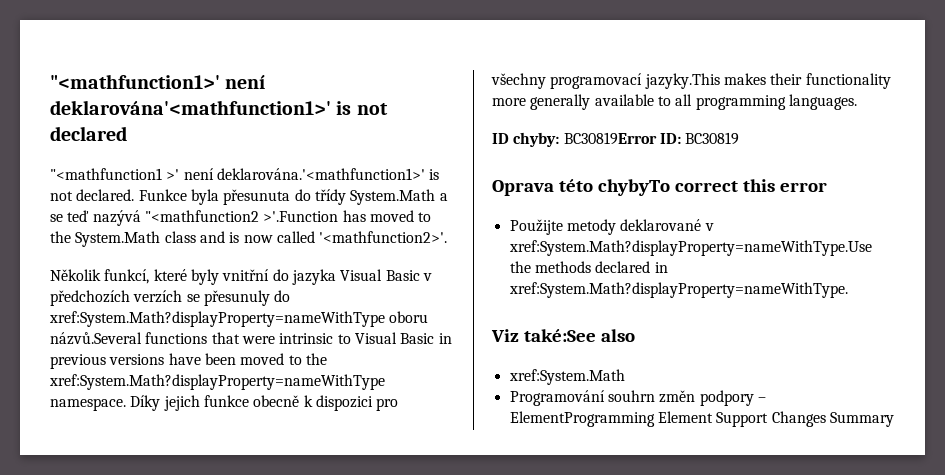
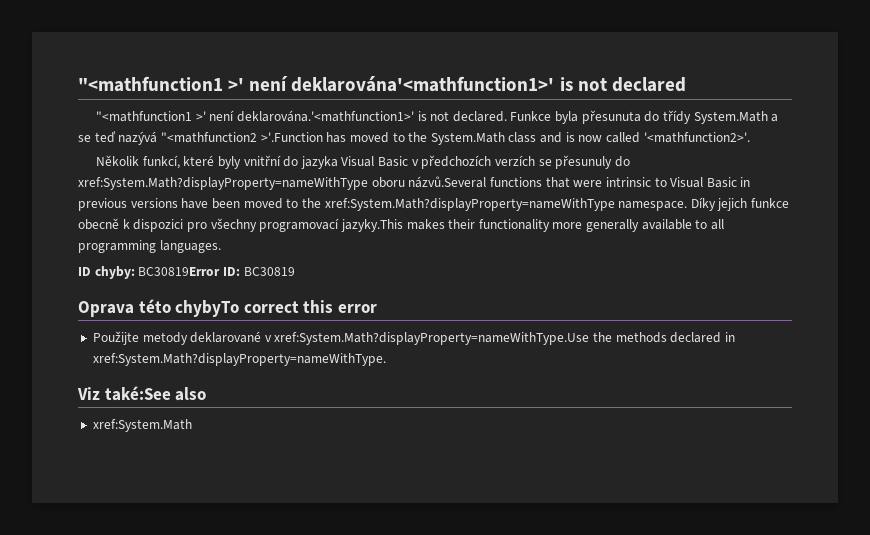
- "<mathfunction1>' není deklarována'<mathfunction1>' is not declared
+ "<mathfunction1 >' není deklarována'<mathfunction1>' is not declared
- Programování souhrn změn podpory – ElementProgramming Element Support Changes Summary

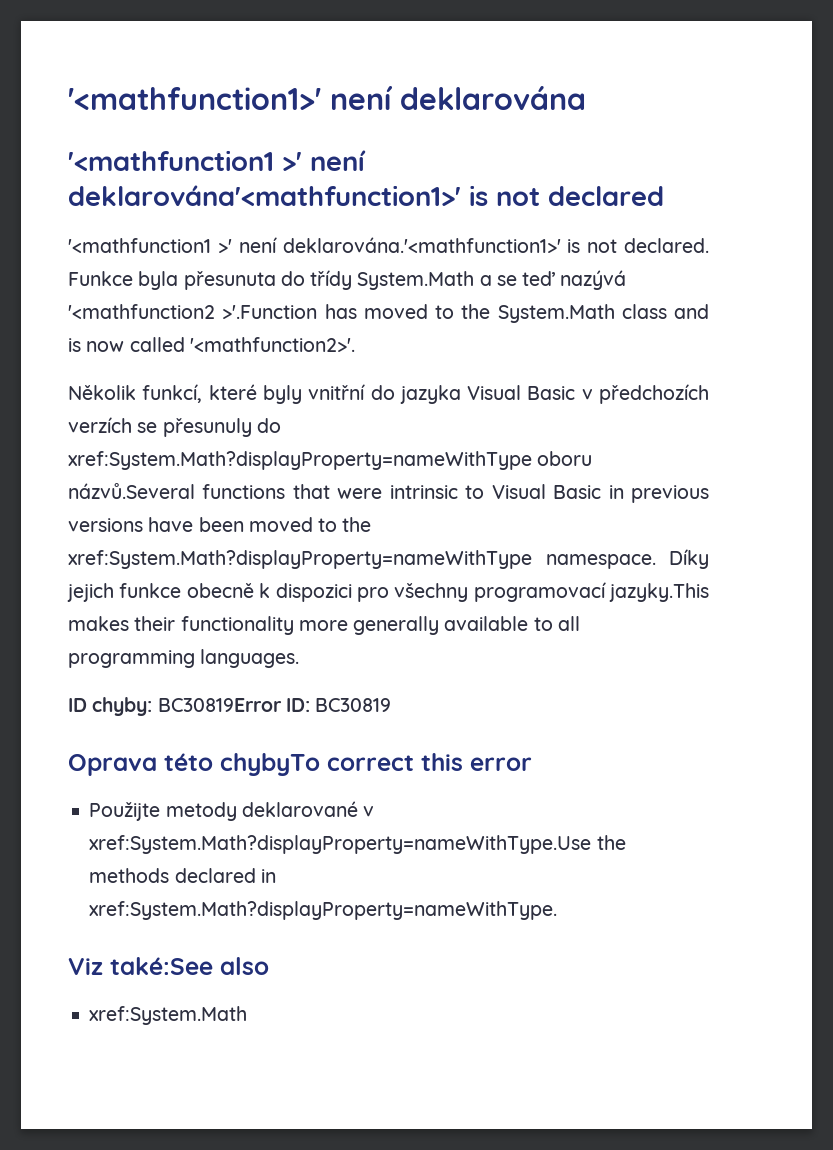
- "<mathfunction1 >' není deklarována'<mathfunction1>' is not declared
+ '<mathfunction1>' není deklarována
+ '<mathfunction1 >' není deklarována'<mathfunction1>' is not declared
- "<mathfunction1 >' není deklarována.'<mathfunction1>' is not declared.
+ '<mathfunction1 >' není deklarována.'<mathfunction1>' is not declared.
- Funkce byla přesunuta do třídy System.Math a se teď nazývá "<mathfunction2 >'.Function has moved to the System.Math class and is now called '<mathfunction2>'.
+ Funkce byla přesunuta do třídy System.Math a se teď nazývá '<mathfunction2 >'.Function has moved to the System.Math class and is now called '<mathfunction2>'.

